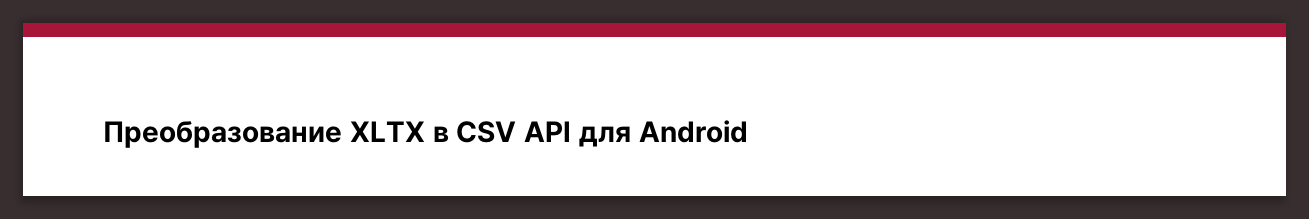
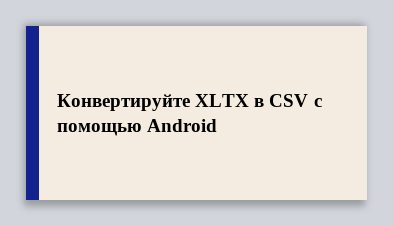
- Преобразование XLTX в CSV API для Android
+ Конвертируйте XLTX в CSV с помощью Android

